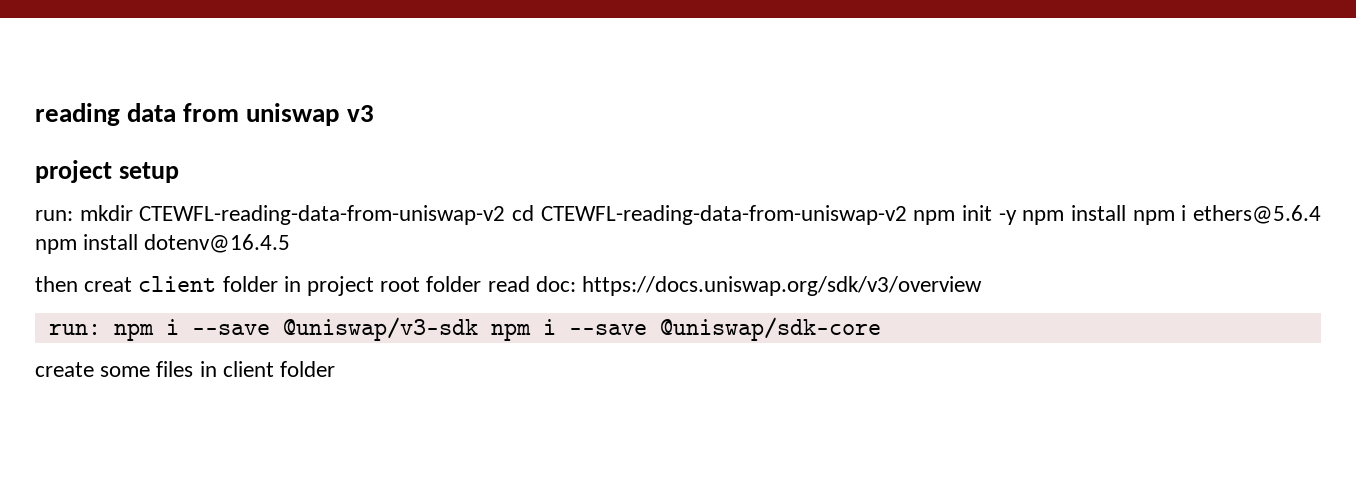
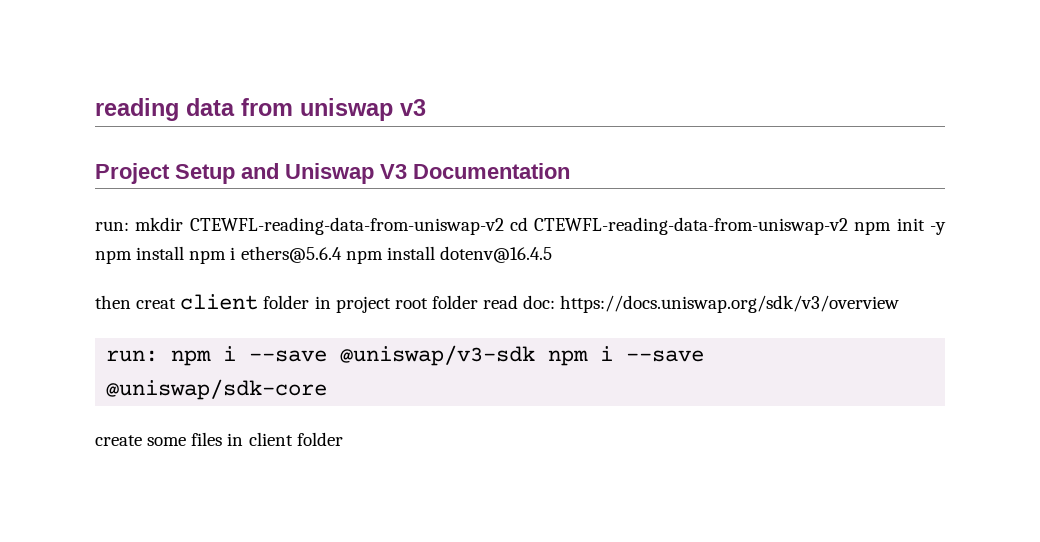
- project setup
+ Project Setup and Uniswap V3 Documentation

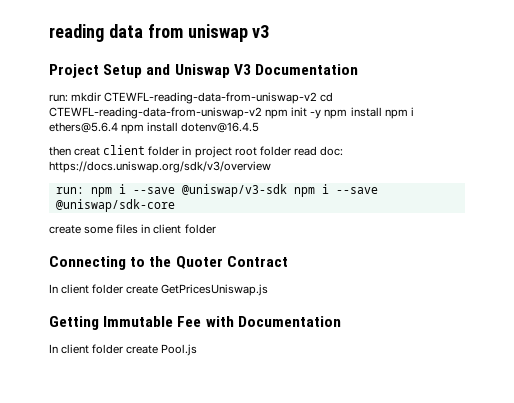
+ Connecting to the Quoter Contract
+ In client folder create GetPricesUniswap.js
+ Getting Immutable Fee with Documentation
+ In client folder create Pool.js

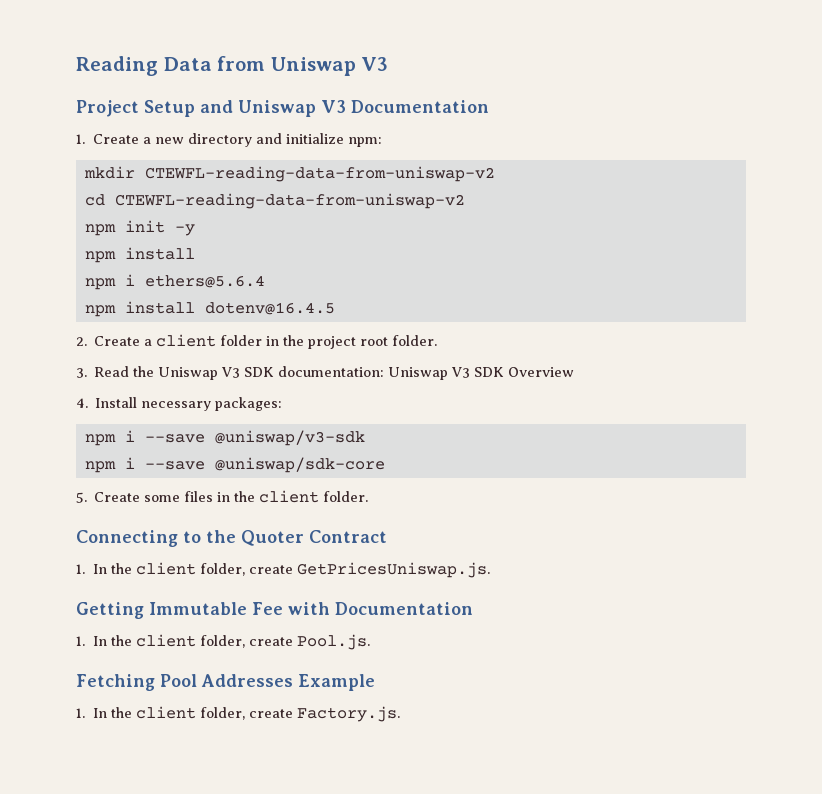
- reading data from uniswap v3
+ Reading Data from Uniswap V3
- run: mkdir CTEWFL-reading-data-from-uniswap-v2 cd CTEWFL-reading-data-from-uniswap-v2 npm init -y npm install npm i ethers@5.6.4 npm install dotenv@16.4.5
+ 1. Create a new directory and initialize npm:
+ mkdir CTEWFL-reading-data-from-uniswap-v2
+ cd CTEWFL-reading-data-from-uniswap-v2
+ npm init -y
+ npm install
+ npm i ethers@5.6.4
+ npm install dotenv@16.4.5
- then creat client folder in project root folder read doc: https://docs.uniswap.org/sdk/v3/overview
- run: npm i --save @uniswap/v3-sdk npm i --save @uniswap/sdk-core
+ 2. Create a client folder in the project root folder.
+ 3. Read the Uniswap V3 SDK documentation: Uniswap V3 SDK Overview
+ 4. Install necessary packages:
+ npm i --save @uniswap/v3-sdk
+ npm i --save @uniswap/sdk-core
- create some files in client folder
+ 5. Create some files in the client folder.
- In client folder create GetPricesUniswap.js
+ 1. In the client folder, create GetPricesUniswap.js.
- In client folder create Pool.js
+ 1. In the client folder, create Pool.js.
+ Fetching Pool Addresses Example
+ 1. In the client folder, create Factory.js.

